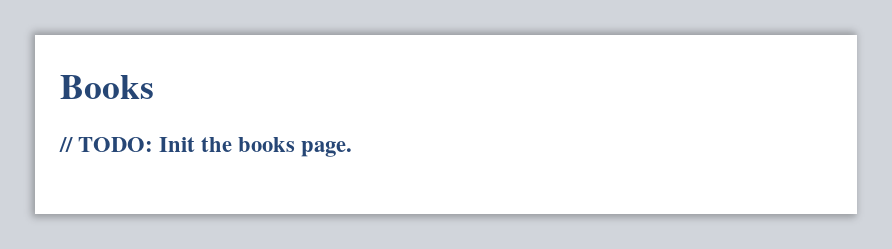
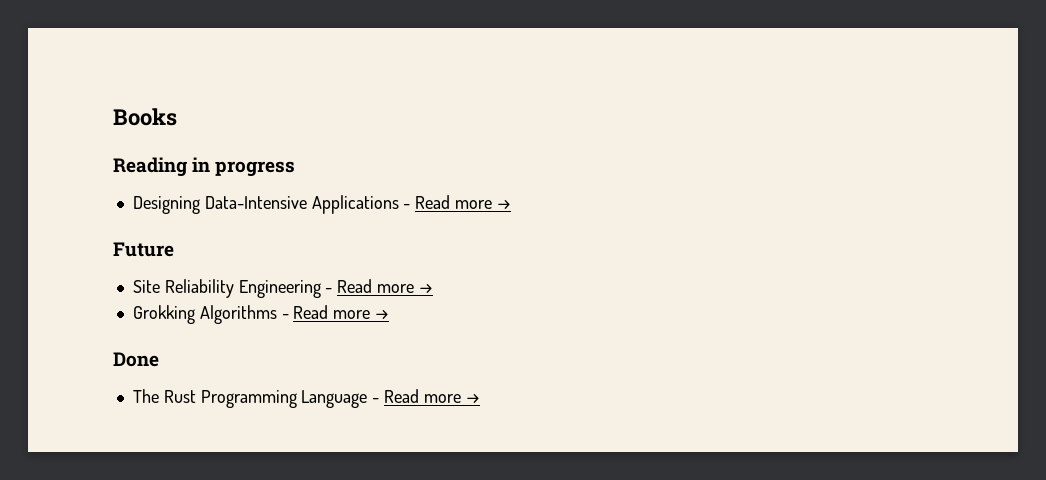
- // TODO: Init the books page.
+ Reading in progress
+ Designing Data-Intensive Applications - Read more →
+ Future
+ Site Reliability Engineering - Read more →
+ Grokking Algorithms - Read more →
+ Done
+ The Rust Programming Language - Read more →

